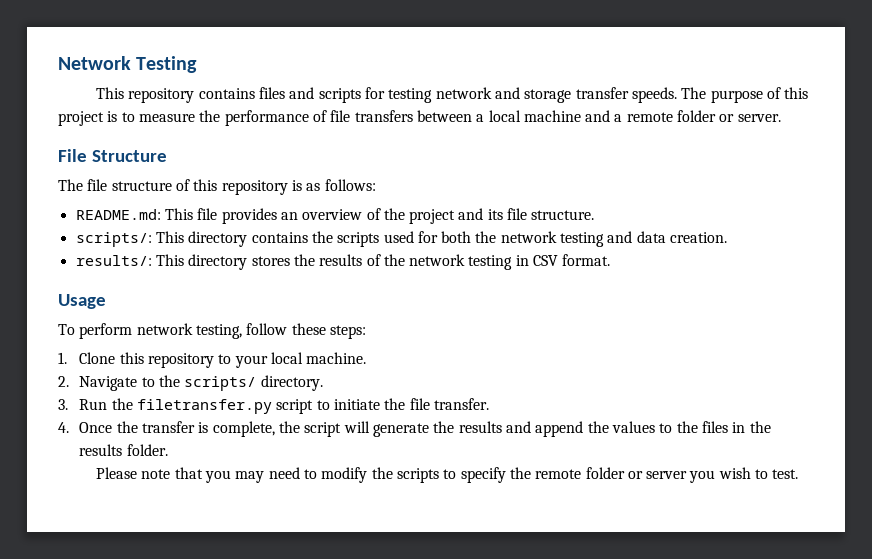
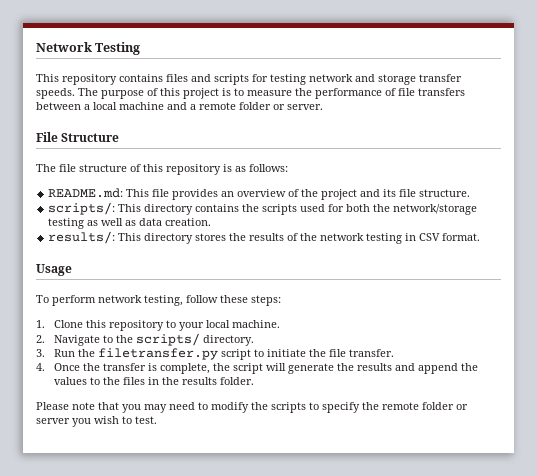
- scripts/: This directory contains the scripts used for both the network testing and data creation.
+ scripts/: This directory contains the scripts used for both the network/storage testing as well as data creation.

